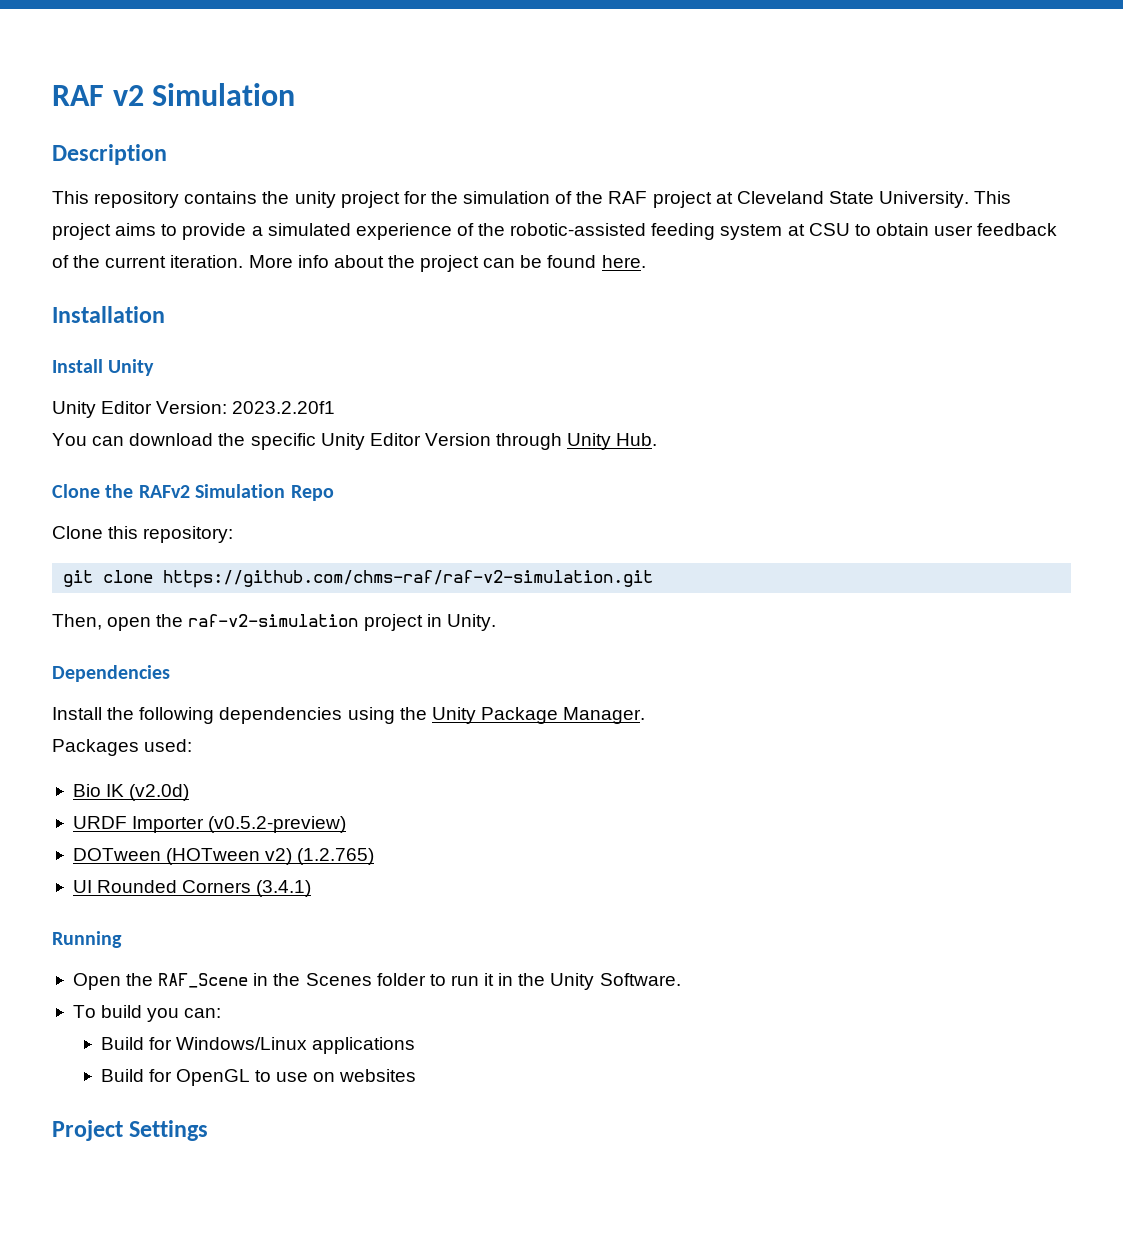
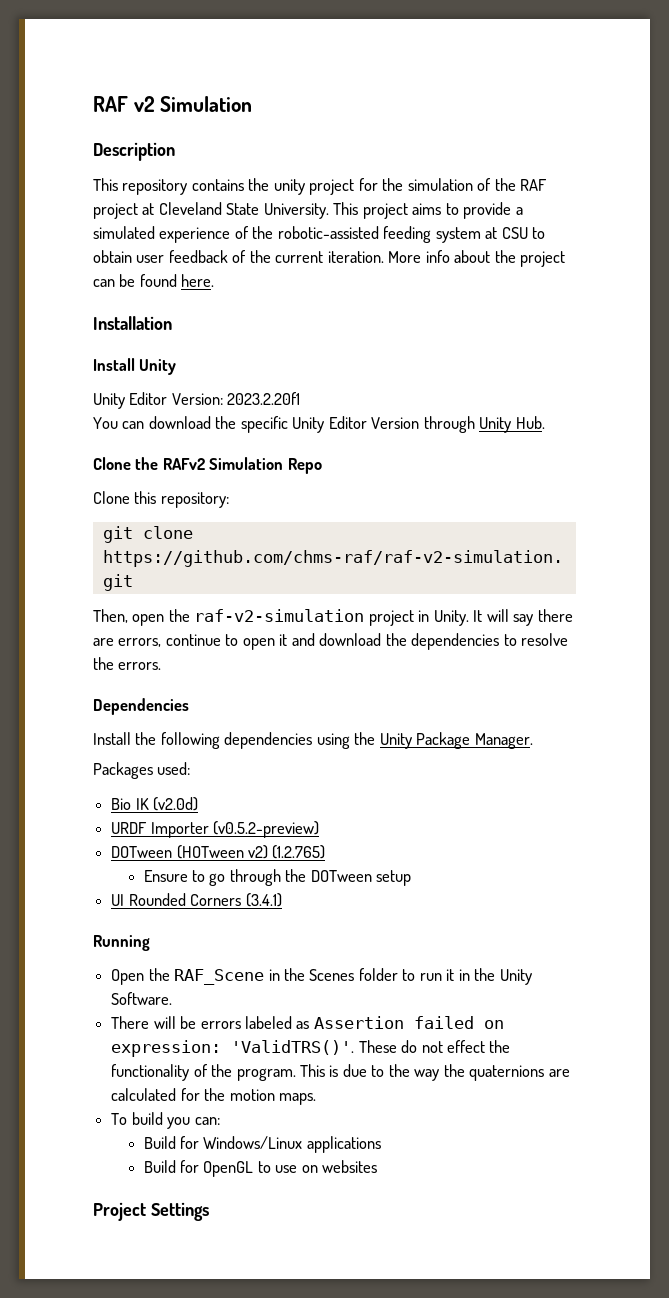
+ It will say there are errors, continue to open it and download the dependencies to resolve the errors.
+ Ensure to go through the DOTween setup
+ There will be errors labeled as Assertion failed on expression: 'ValidTRS()'. These do not effect the functionality of the program. This is due to the way the quaternions are calculated for the motion maps.

